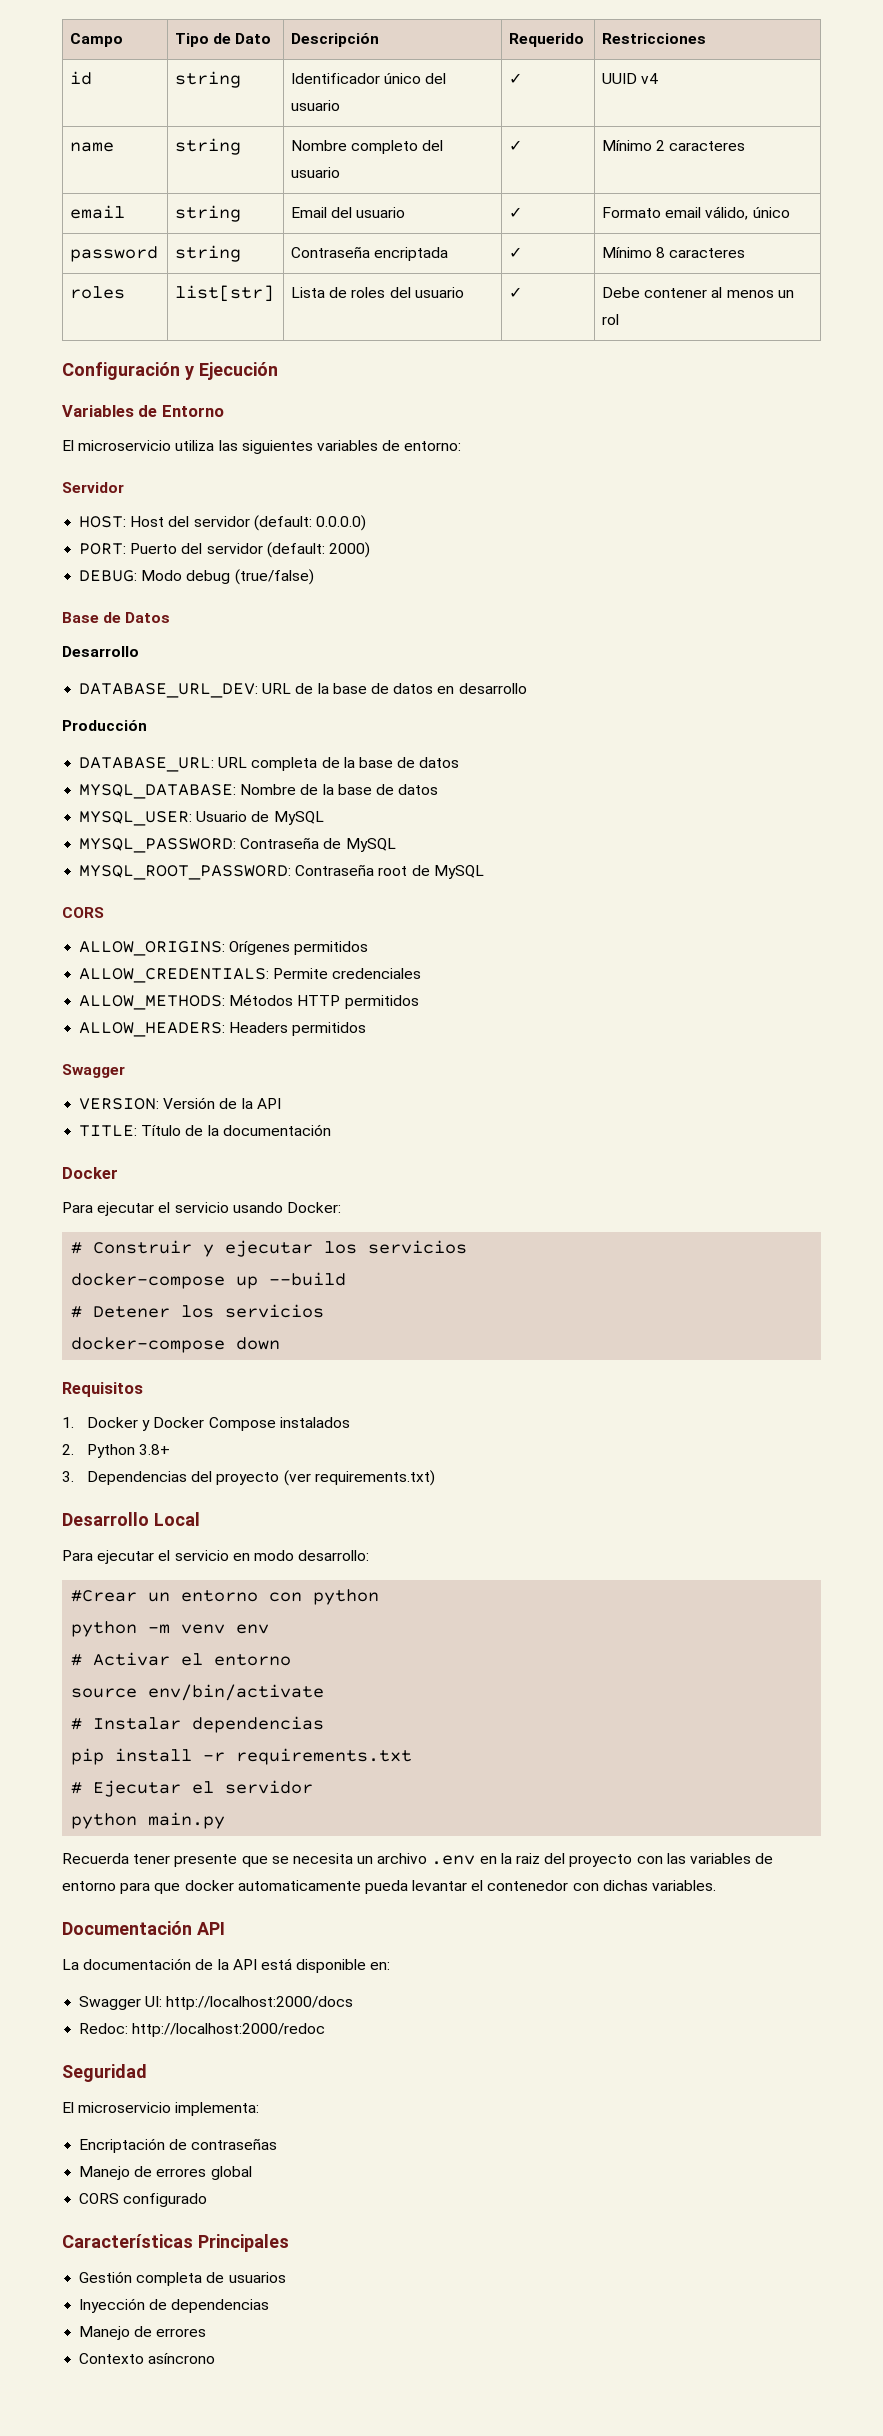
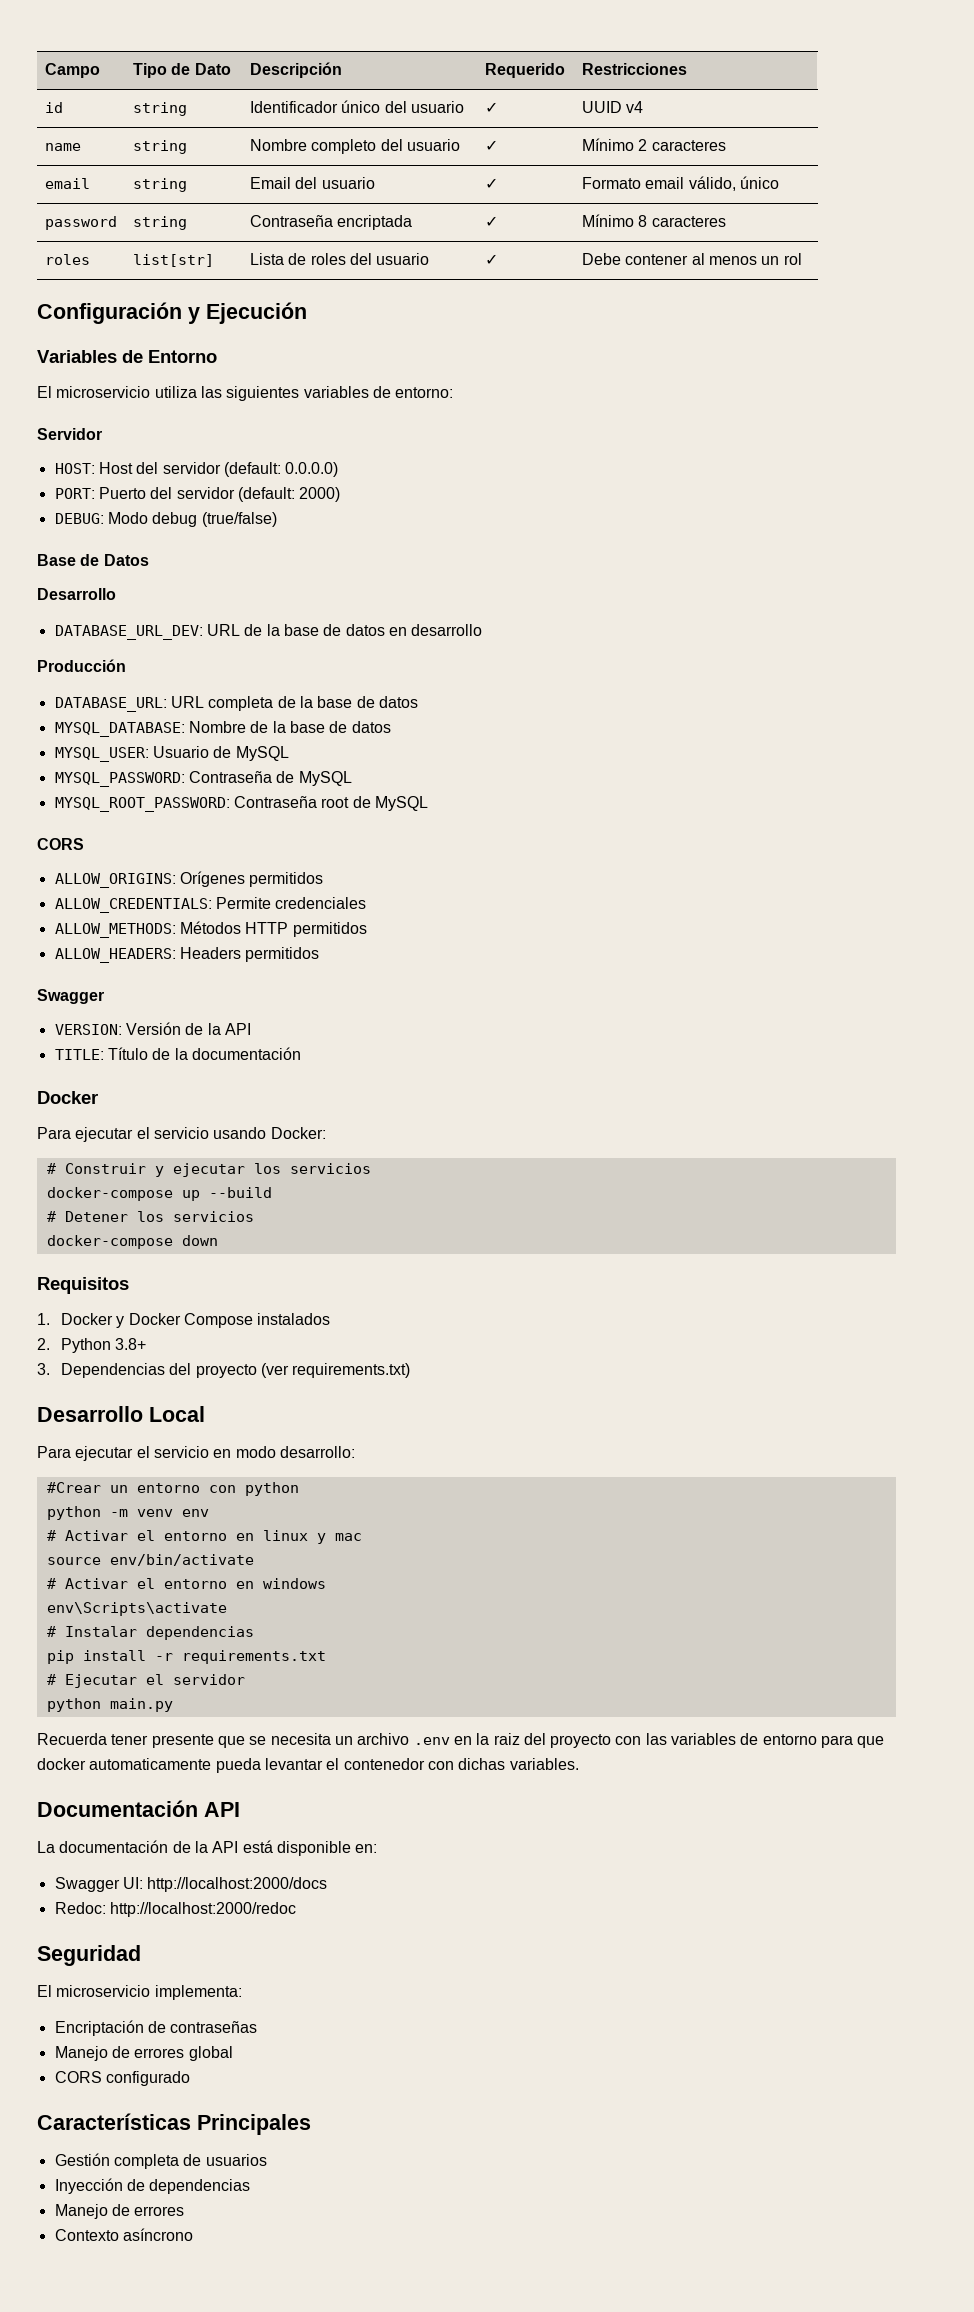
- # Activar el entorno
+ # Activar el entorno en linux y mac
  source env/bin/activate
+ # Activar el entorno en windows
+ env\Scripts\activate

